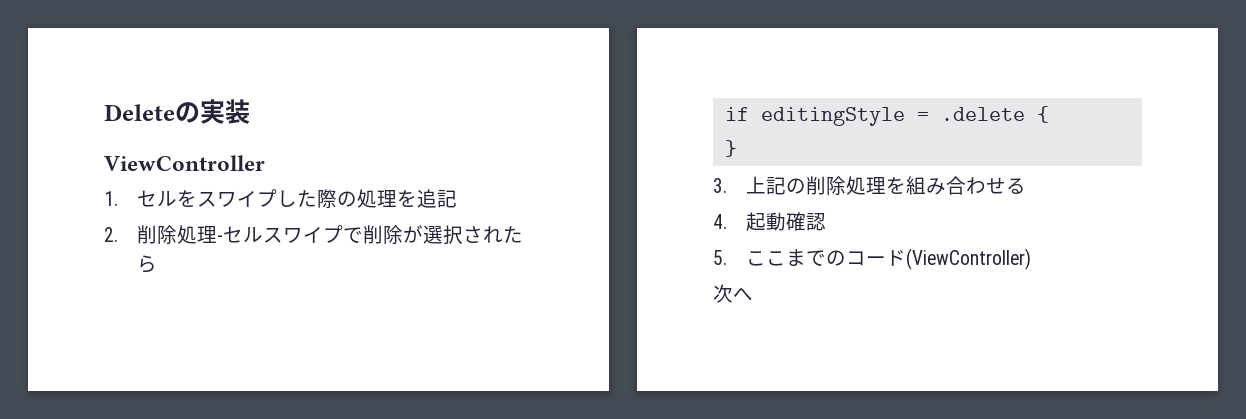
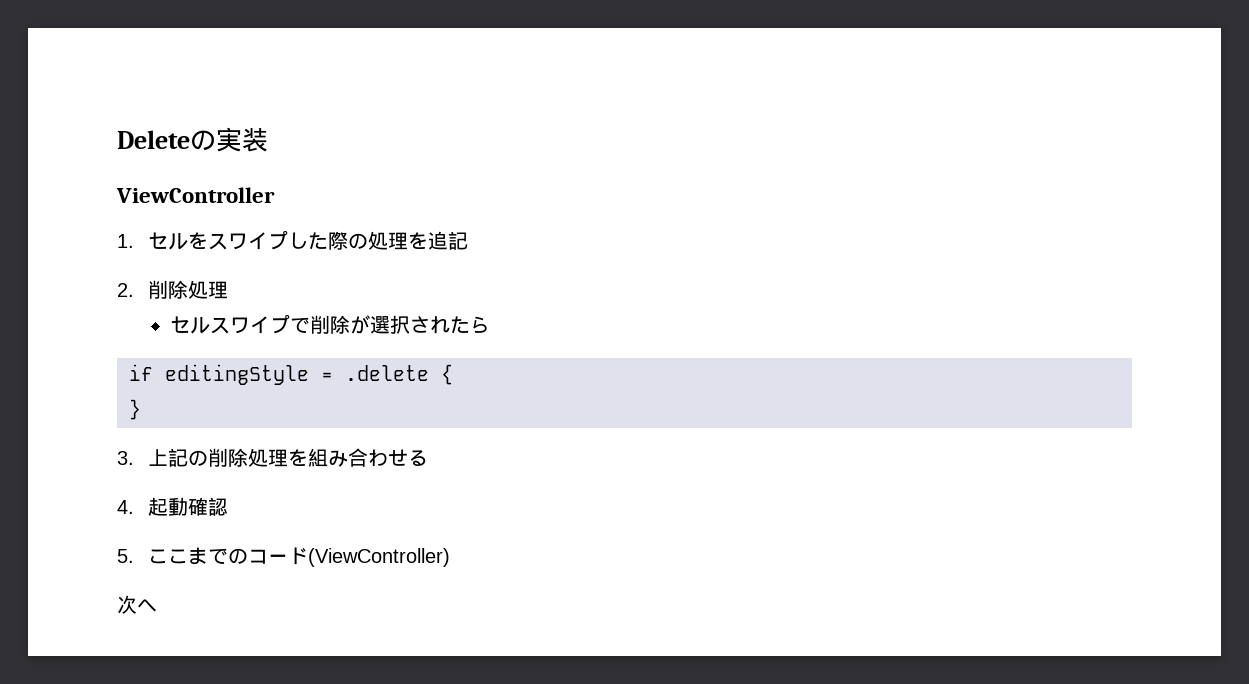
- 2.削除処理-セルスワイプで削除が選択されたら
+ 2.削除処理
+ セルスワイプで削除が選択されたら

